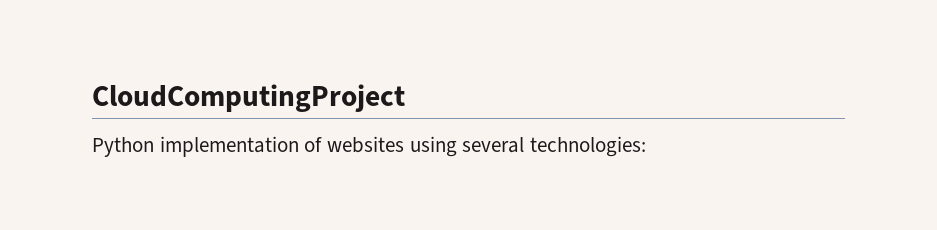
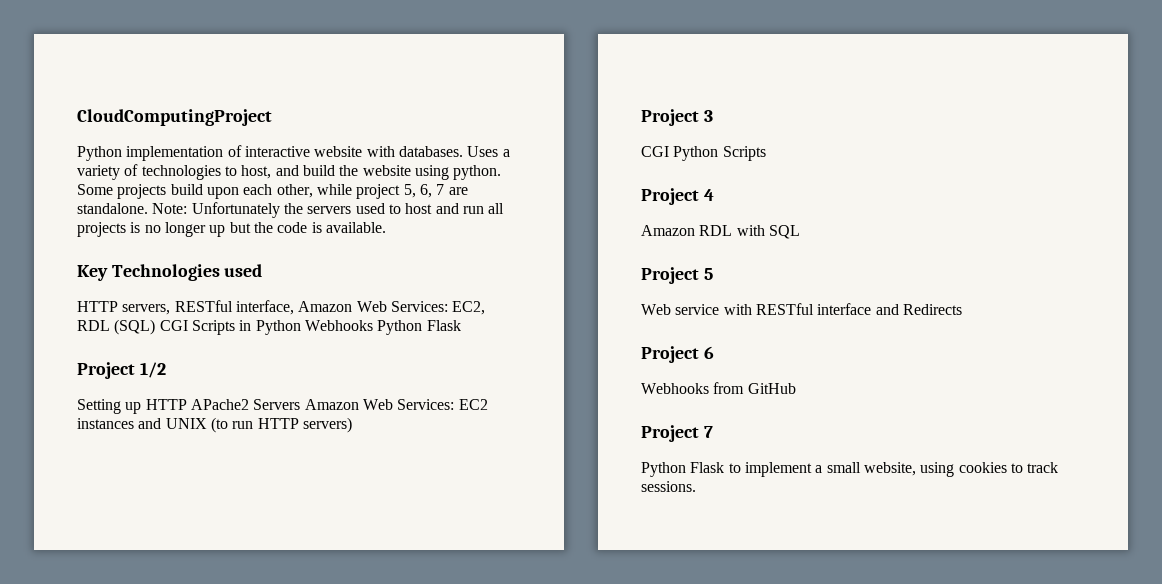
- Python implementation of websites using several technologies:
+ Python implementation of interactive website with databases. Uses a variety of technologies to host, and build the website using python. Some projects build upon each other, while project 5, 6, 7 are standalone. Note: Unfortunately the servers used to host and run all projects is no longer up but the code is available.
+ Key Technologies used
+ HTTP servers, RESTful interface, Amazon Web Services: EC2, RDL (SQL) CGI Scripts in Python Webhooks Python Flask
+ Project 1/2
+ Setting up HTTP APache2 Servers Amazon Web Services: EC2 instances and UNIX (to run HTTP servers)
+ Project 3
+ CGI Python Scripts
+ Project 4
+ Amazon RDL with SQL
+ Project 5
+ Web service with RESTful interface and Redirects
+ Project 6
+ Webhooks from GitHub
+ Project 7
+ Python Flask to implement a small website, using cookies to track sessions.

